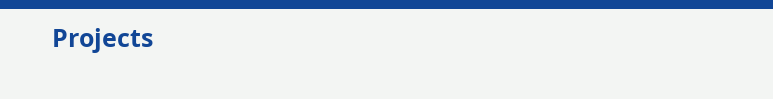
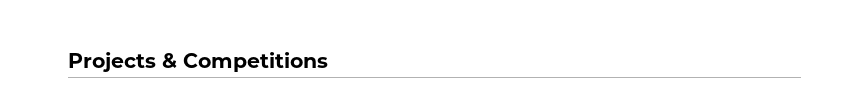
- Projects
+ Projects & Competitions

